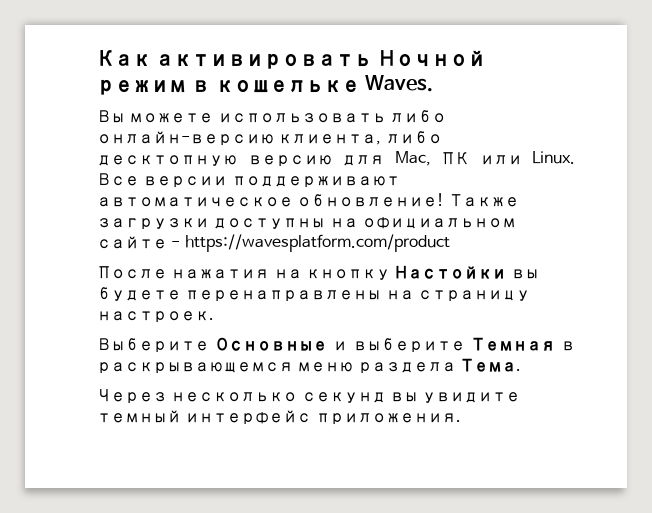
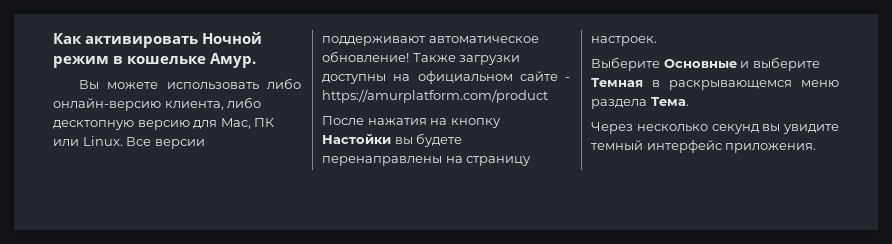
- Как активировать Ночной режим в кошельке Waves.
+ Как активировать Ночной режим в кошельке Амур.
- Также загрузки доступны на официальном сайте - https://wavesplatform.com/product
+ Также загрузки доступны на официальном сайте - https://amurplatform.com/product

